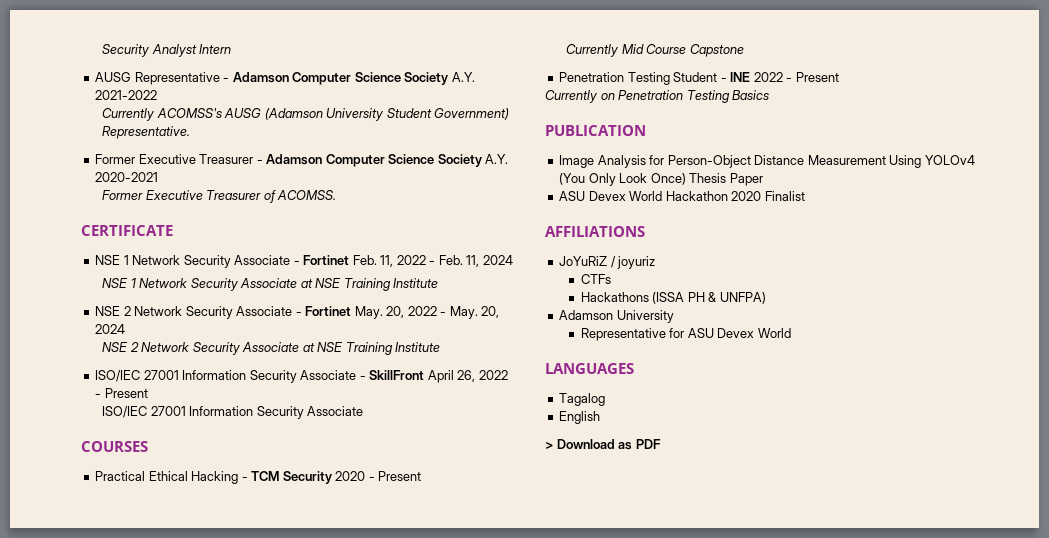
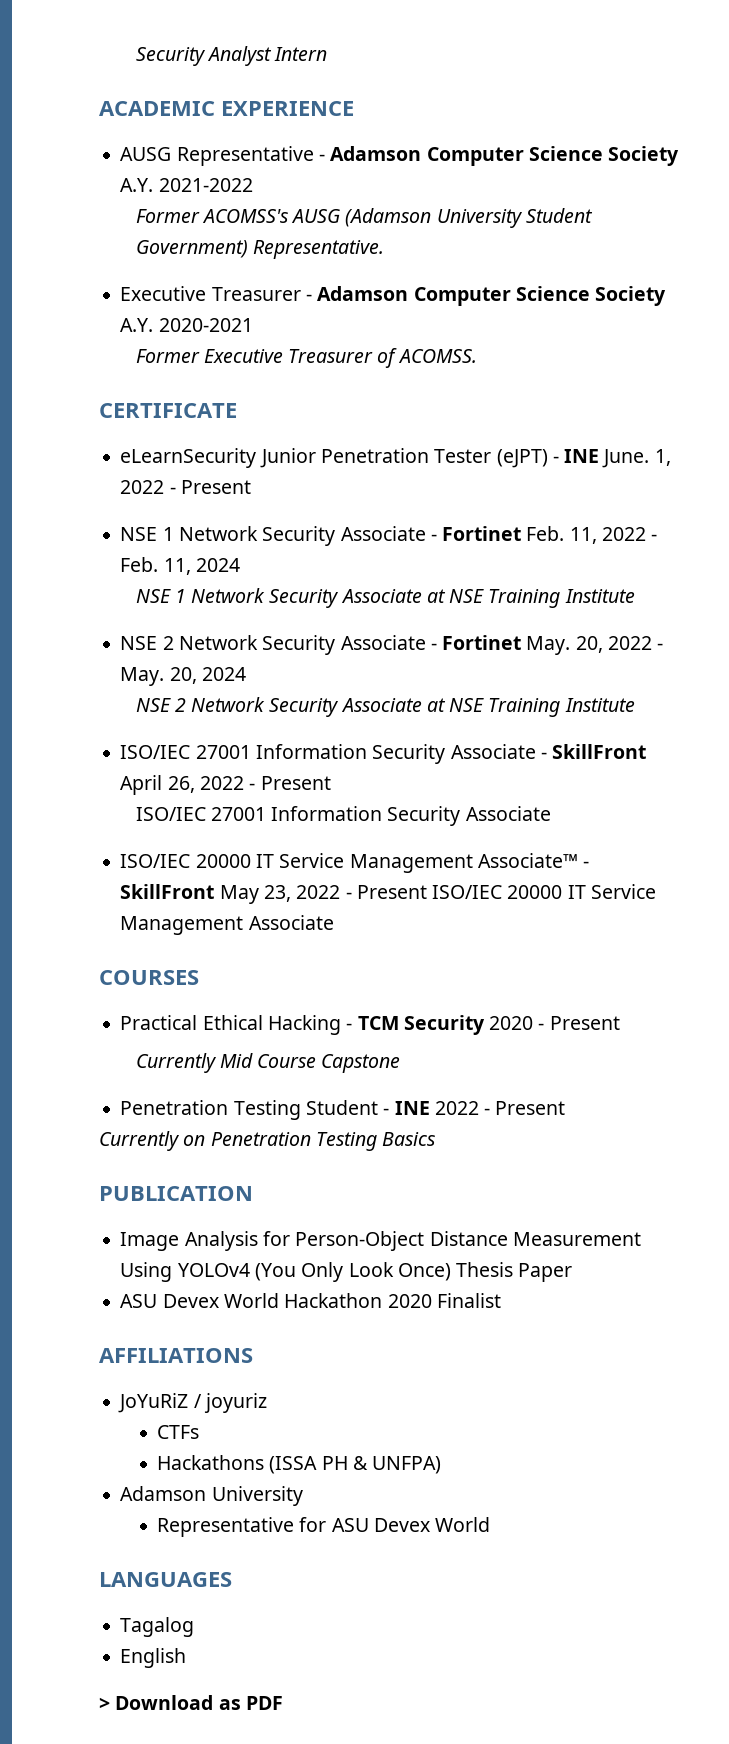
+ ACADEMIC EXPERIENCE
- Currently ACOMSS's AUSG (Adamson University Student Government) Representative.
+ Former ACOMSS's AUSG (Adamson University Student Government) Representative.
- Former Executive Treasurer - Adamson Computer Science Society A.Y. 2020-2021
+ Executive Treasurer - Adamson Computer Science Society A.Y. 2020-2021
+ eLearnSecurity Junior Penetration Tester (eJPT) - INE June. 1, 2022 - Present
+ ISO/IEC 20000 IT Service Management Associate™ - SkillFront May 23, 2022 - Present ISO/IEC 20000 IT Service Management Associate

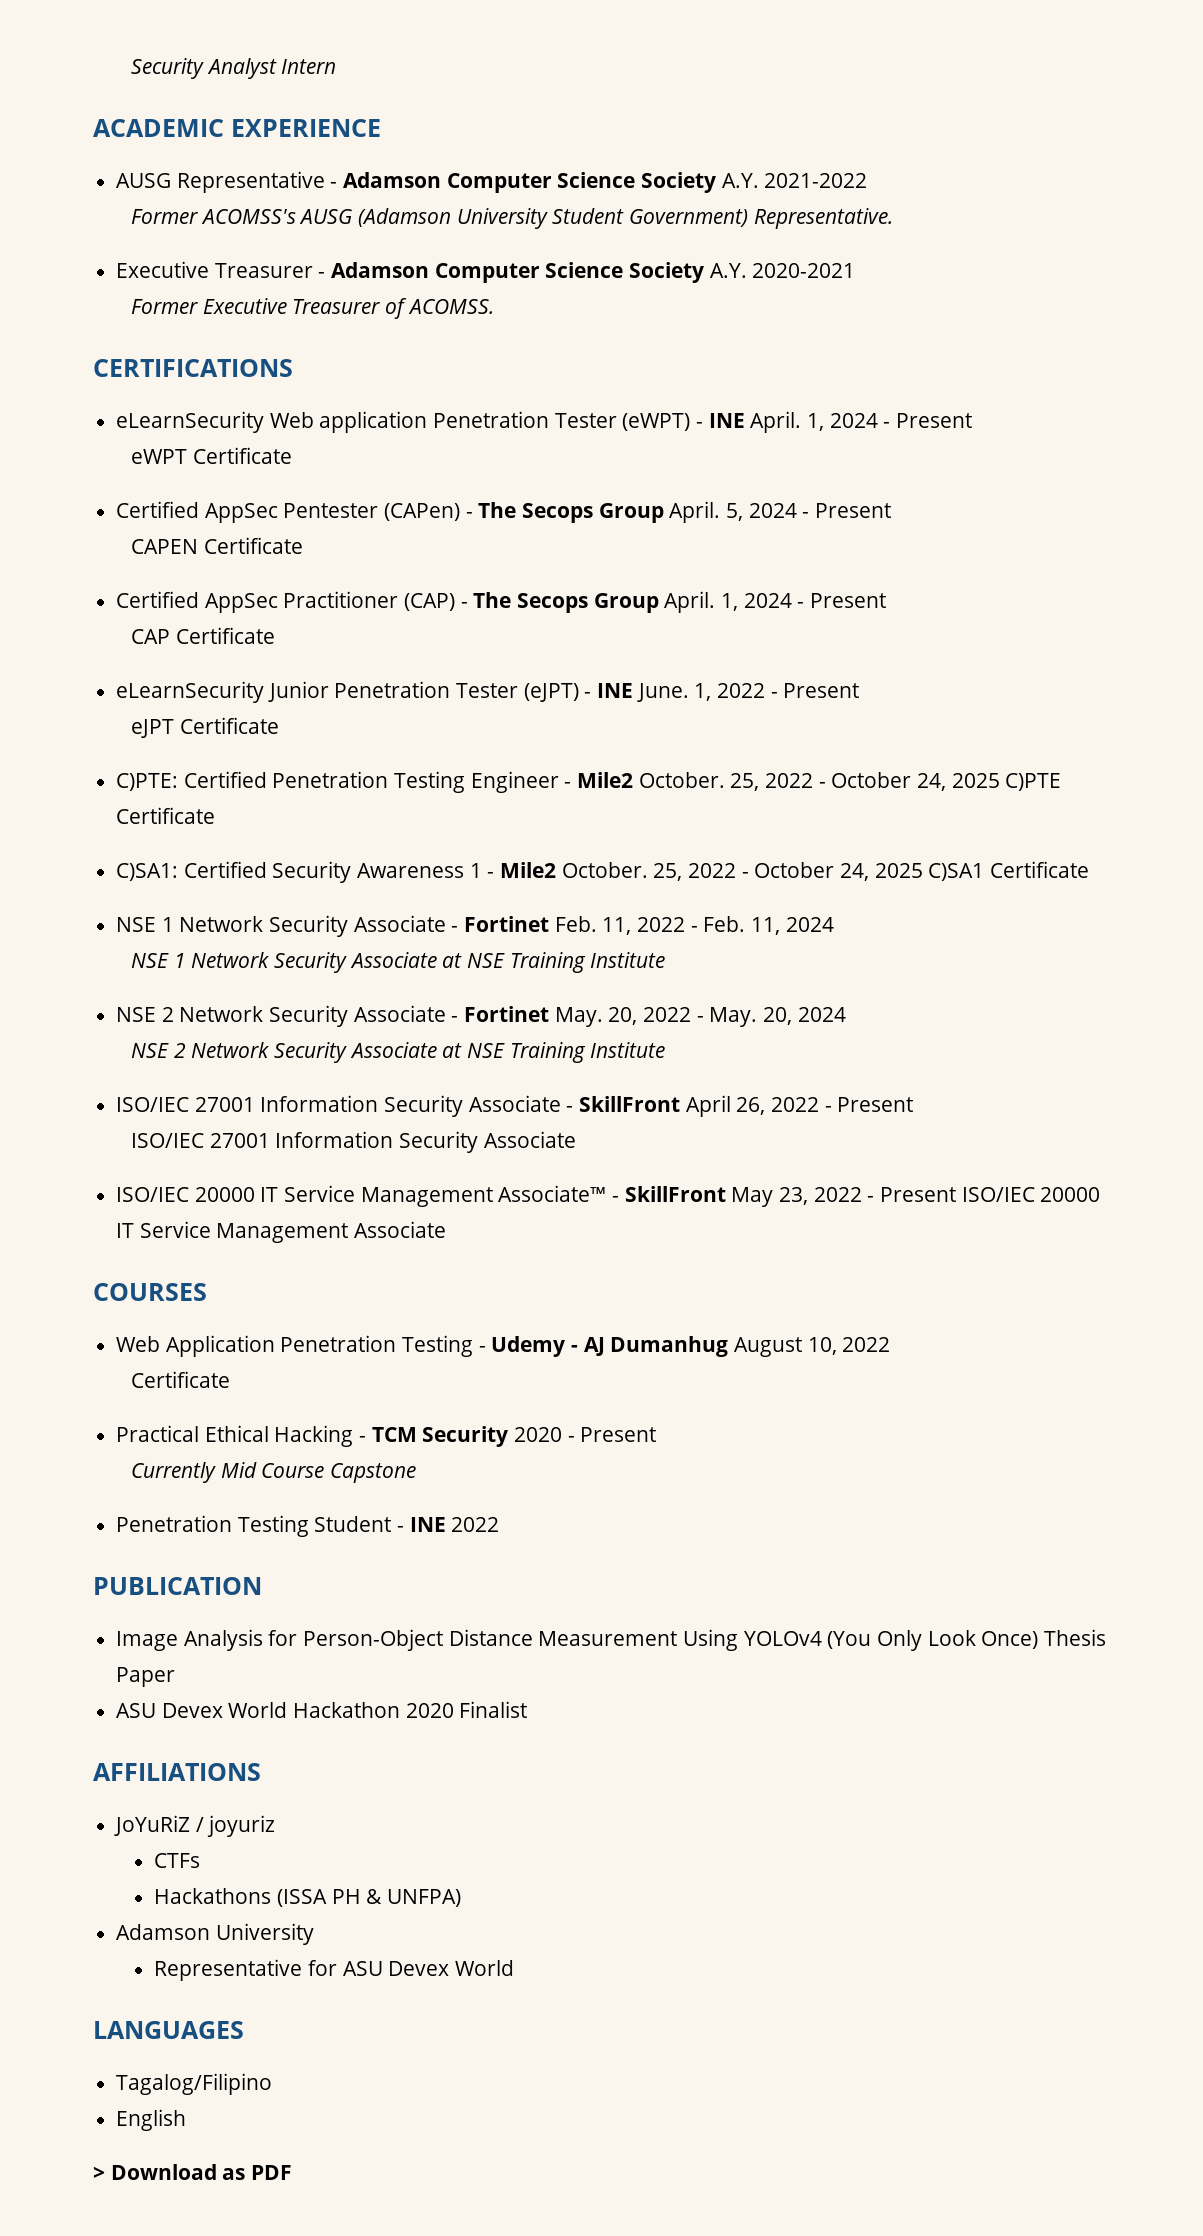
- CERTIFICATE
+ CERTIFICATIONS
+ eLearnSecurity Web application Penetration Tester (eWPT) - INE April. 1, 2024 - Present
+ eWPT Certificate
+ Certified AppSec Pentester (CAPen) - The Secops Group April. 5, 2024 - Present
+ CAPEN Certificate
+ Certified AppSec Practitioner (CAP) - The Secops Group April. 1, 2024 - Present
+ CAP Certificate
+ eJPT Certificate
+ C)PTE: Certified Penetration Testing Engineer - Mile2 October. 25, 2022 - October 24, 2025 C)PTE Certificate
+ C)SA1: Certified Security Awareness 1 - Mile2 October. 25, 2022 - October 24, 2025 C)SA1 Certificate
+ Web Application Penetration Testing - Udemy - AJ Dumanhug August 10, 2022
+ Certificate
- Penetration Testing Student - INE 2022 - Present
- Currently on Penetration Testing Basics
+ Penetration Testing Student - INE 2022
- Tagalog
+ Tagalog/Filipino

